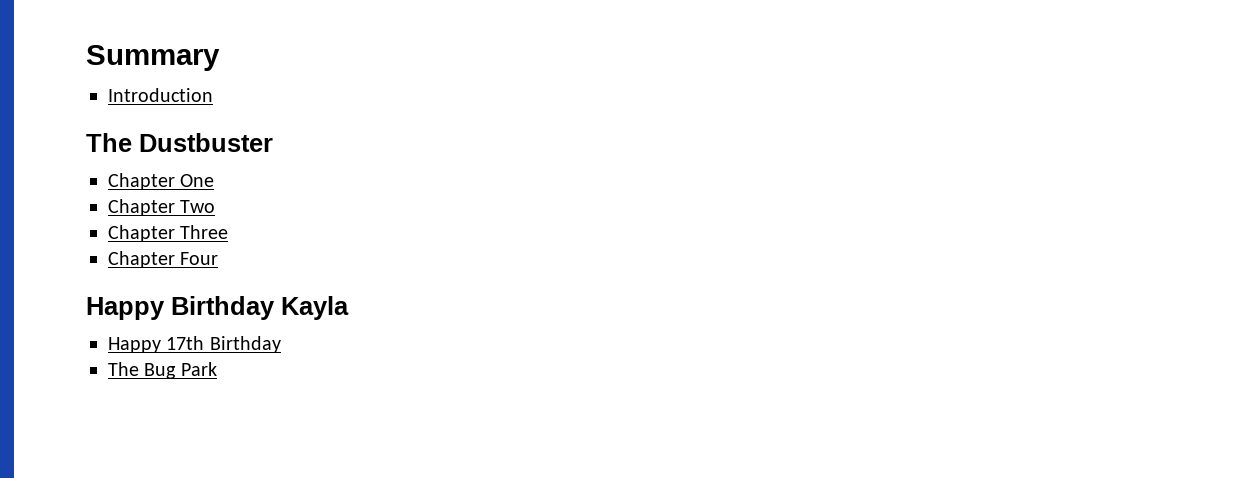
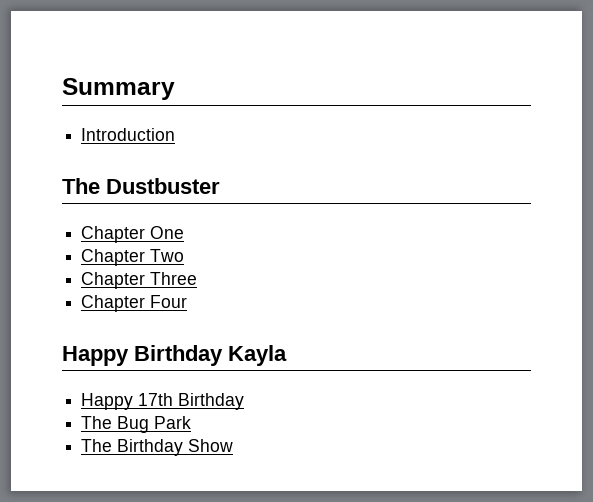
+ The Birthday Show

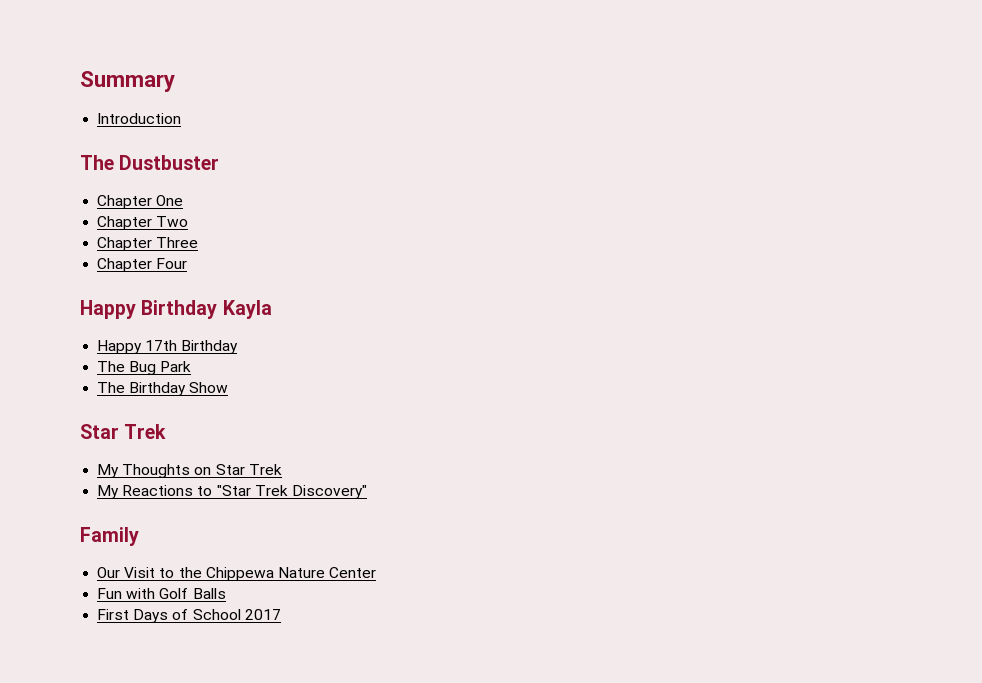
  The Birthday Show
+ Star Trek
+ My Thoughts on Star Trek
+ My Reactions to "Star Trek Discovery"
+ Family
+ Our Visit to the Chippewa Nature Center
+ Fun with Golf Balls
+ First Days of School 2017

